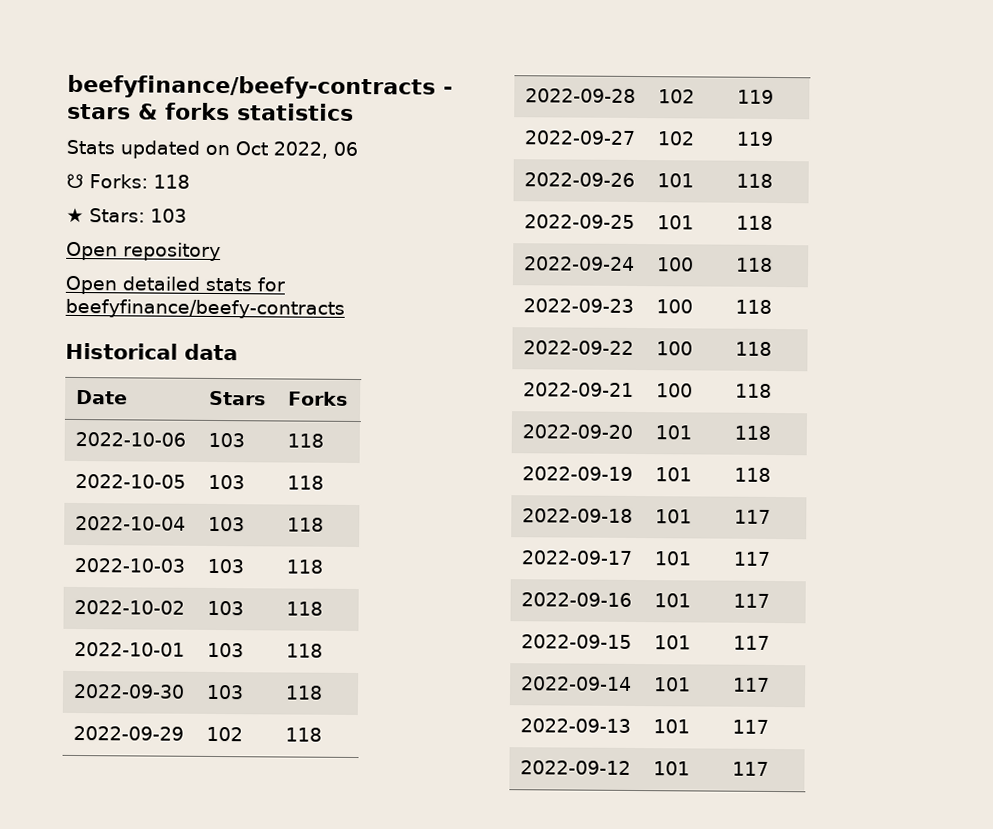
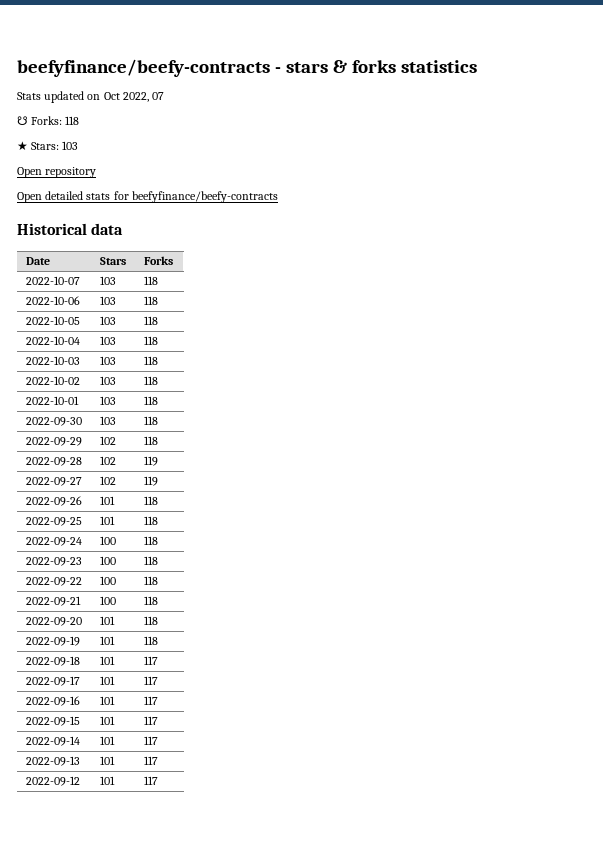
- Stats updated on Oct 2022, 06
+ Stats updated on Oct 2022, 07
+ 2022-10-07 | 103 | 118

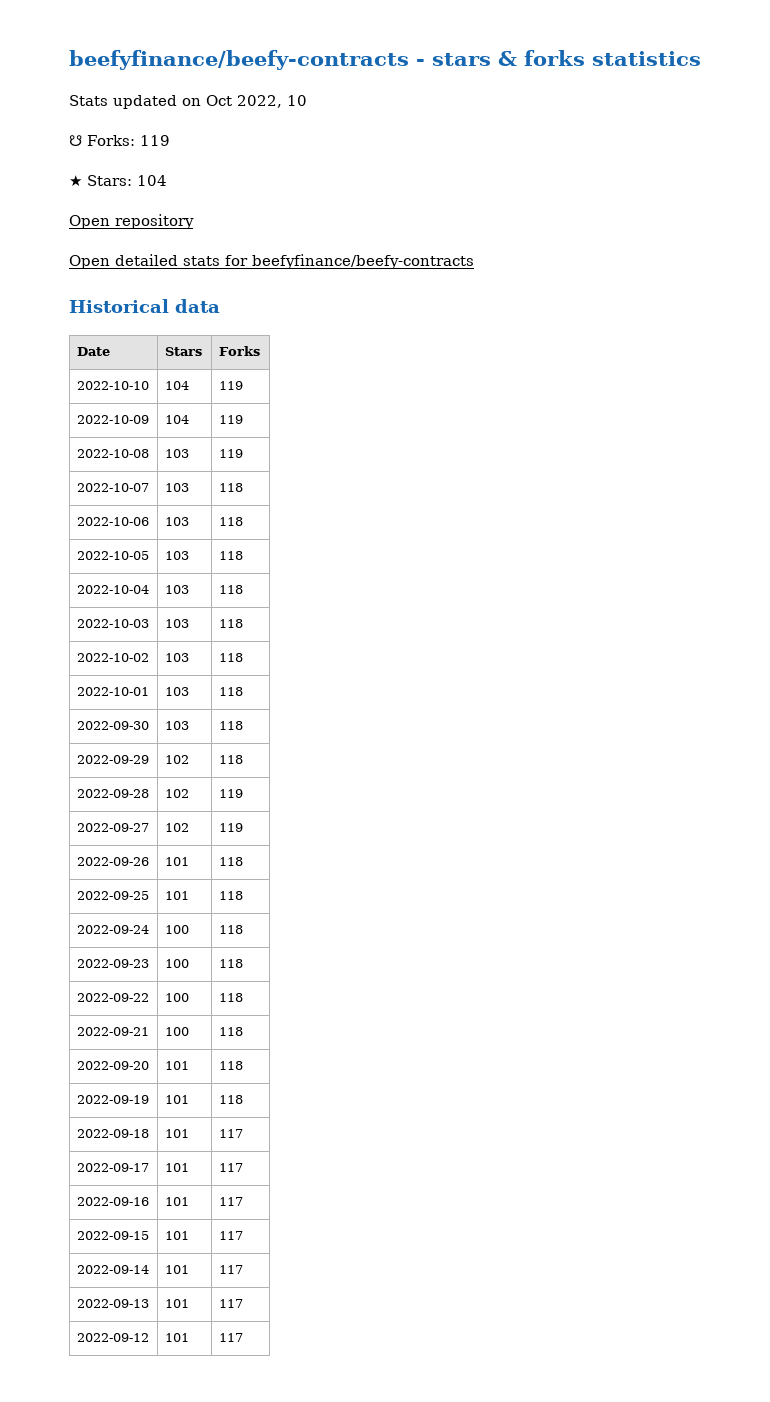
- Stats updated on Oct 2022, 07
+ Stats updated on Oct 2022, 10
- ☋ Forks: 118
+ ☋ Forks: 119
- ★ Stars: 103
+ ★ Stars: 104
+ 2022-10-10 | 104 | 119
+ 2022-10-09 | 104 | 119
+ 2022-10-08 | 103 | 119

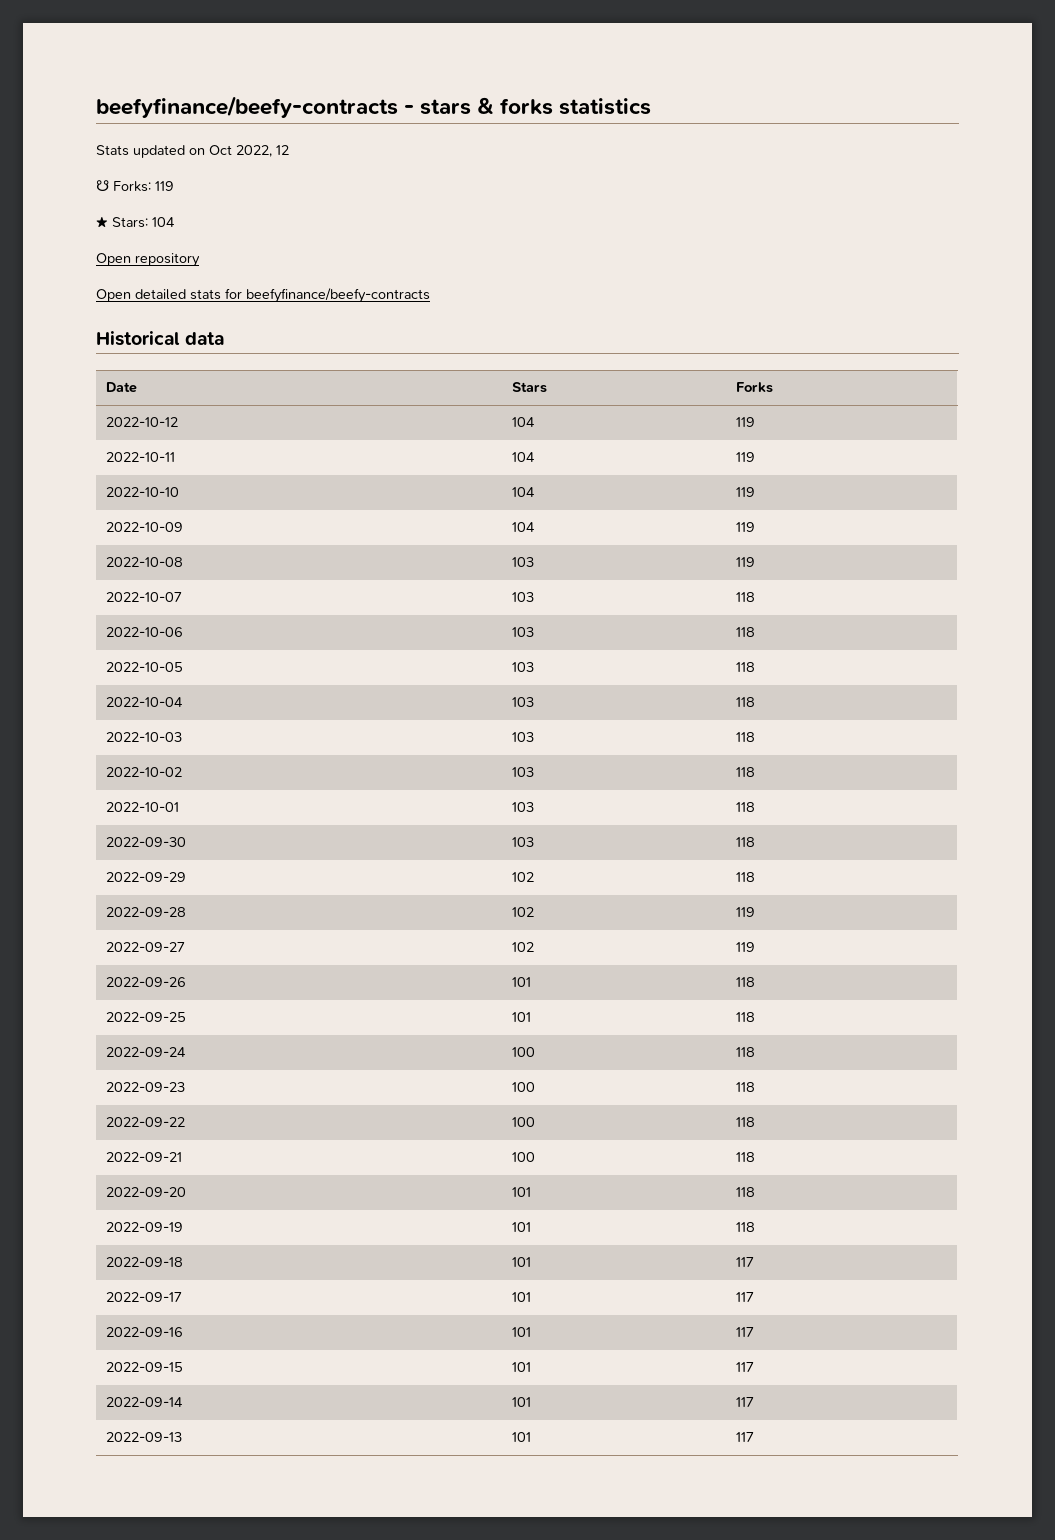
- Stats updated on Oct 2022, 10
+ Stats updated on Oct 2022, 12
+ 2022-10-12 | 104 | 119
+ 2022-10-11 | 104 | 119
- 2022-09-12 | 101 | 117

